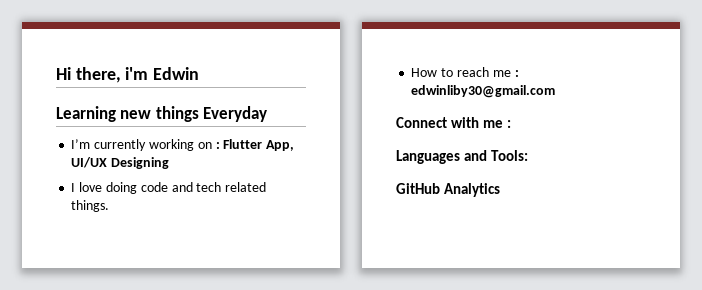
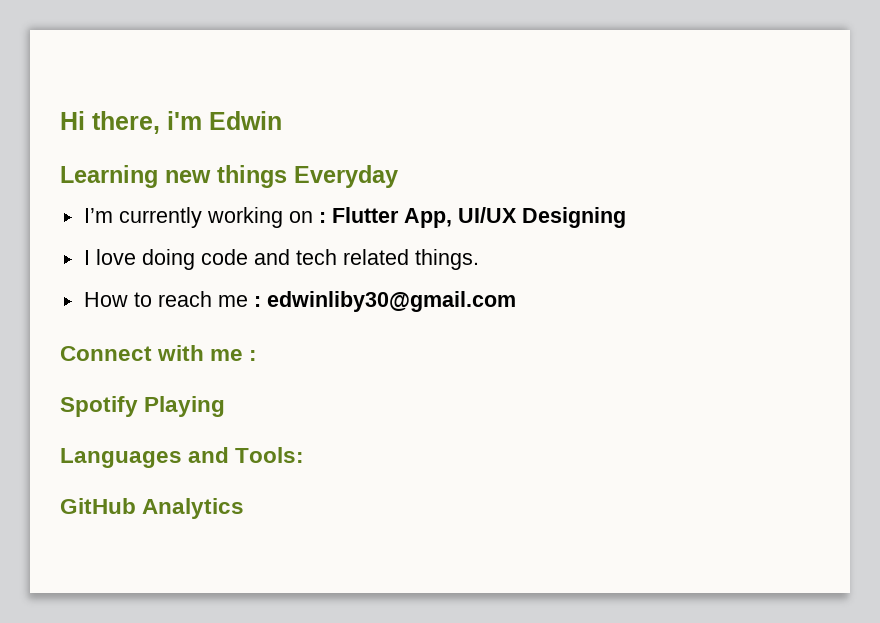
+ Spotify Playing

